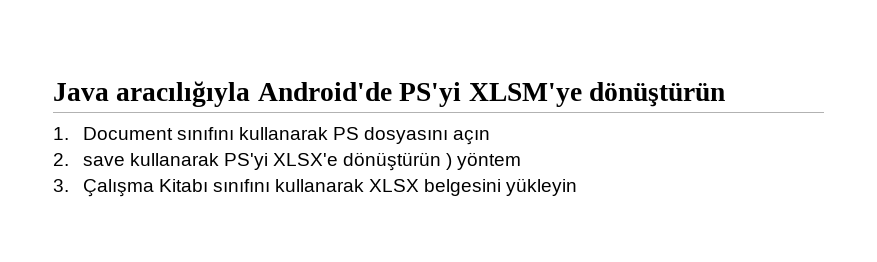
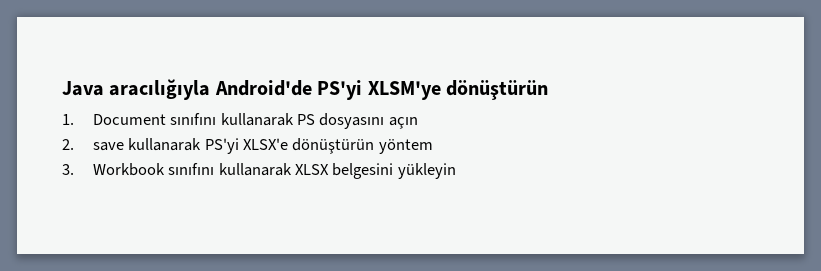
- 2. save kullanarak PS'yi XLSX'e dönüştürün ) yöntem
+ 2. save kullanarak PS'yi XLSX'e dönüştürün yöntem
- 3. Çalışma Kitabı sınıfını kullanarak XLSX belgesini yükleyin
+ 3. Workbook sınıfını kullanarak XLSX belgesini yükleyin

